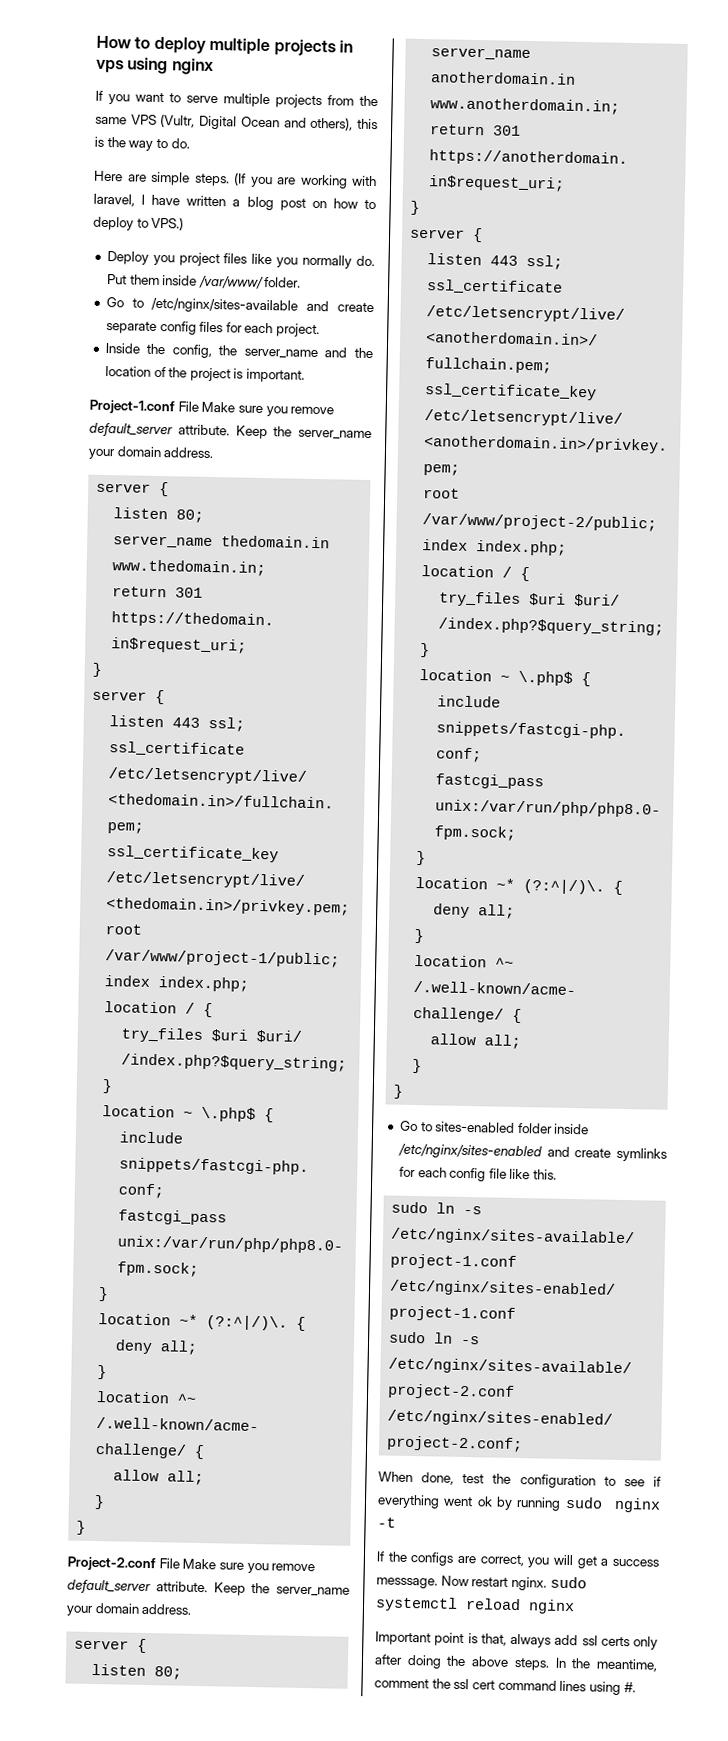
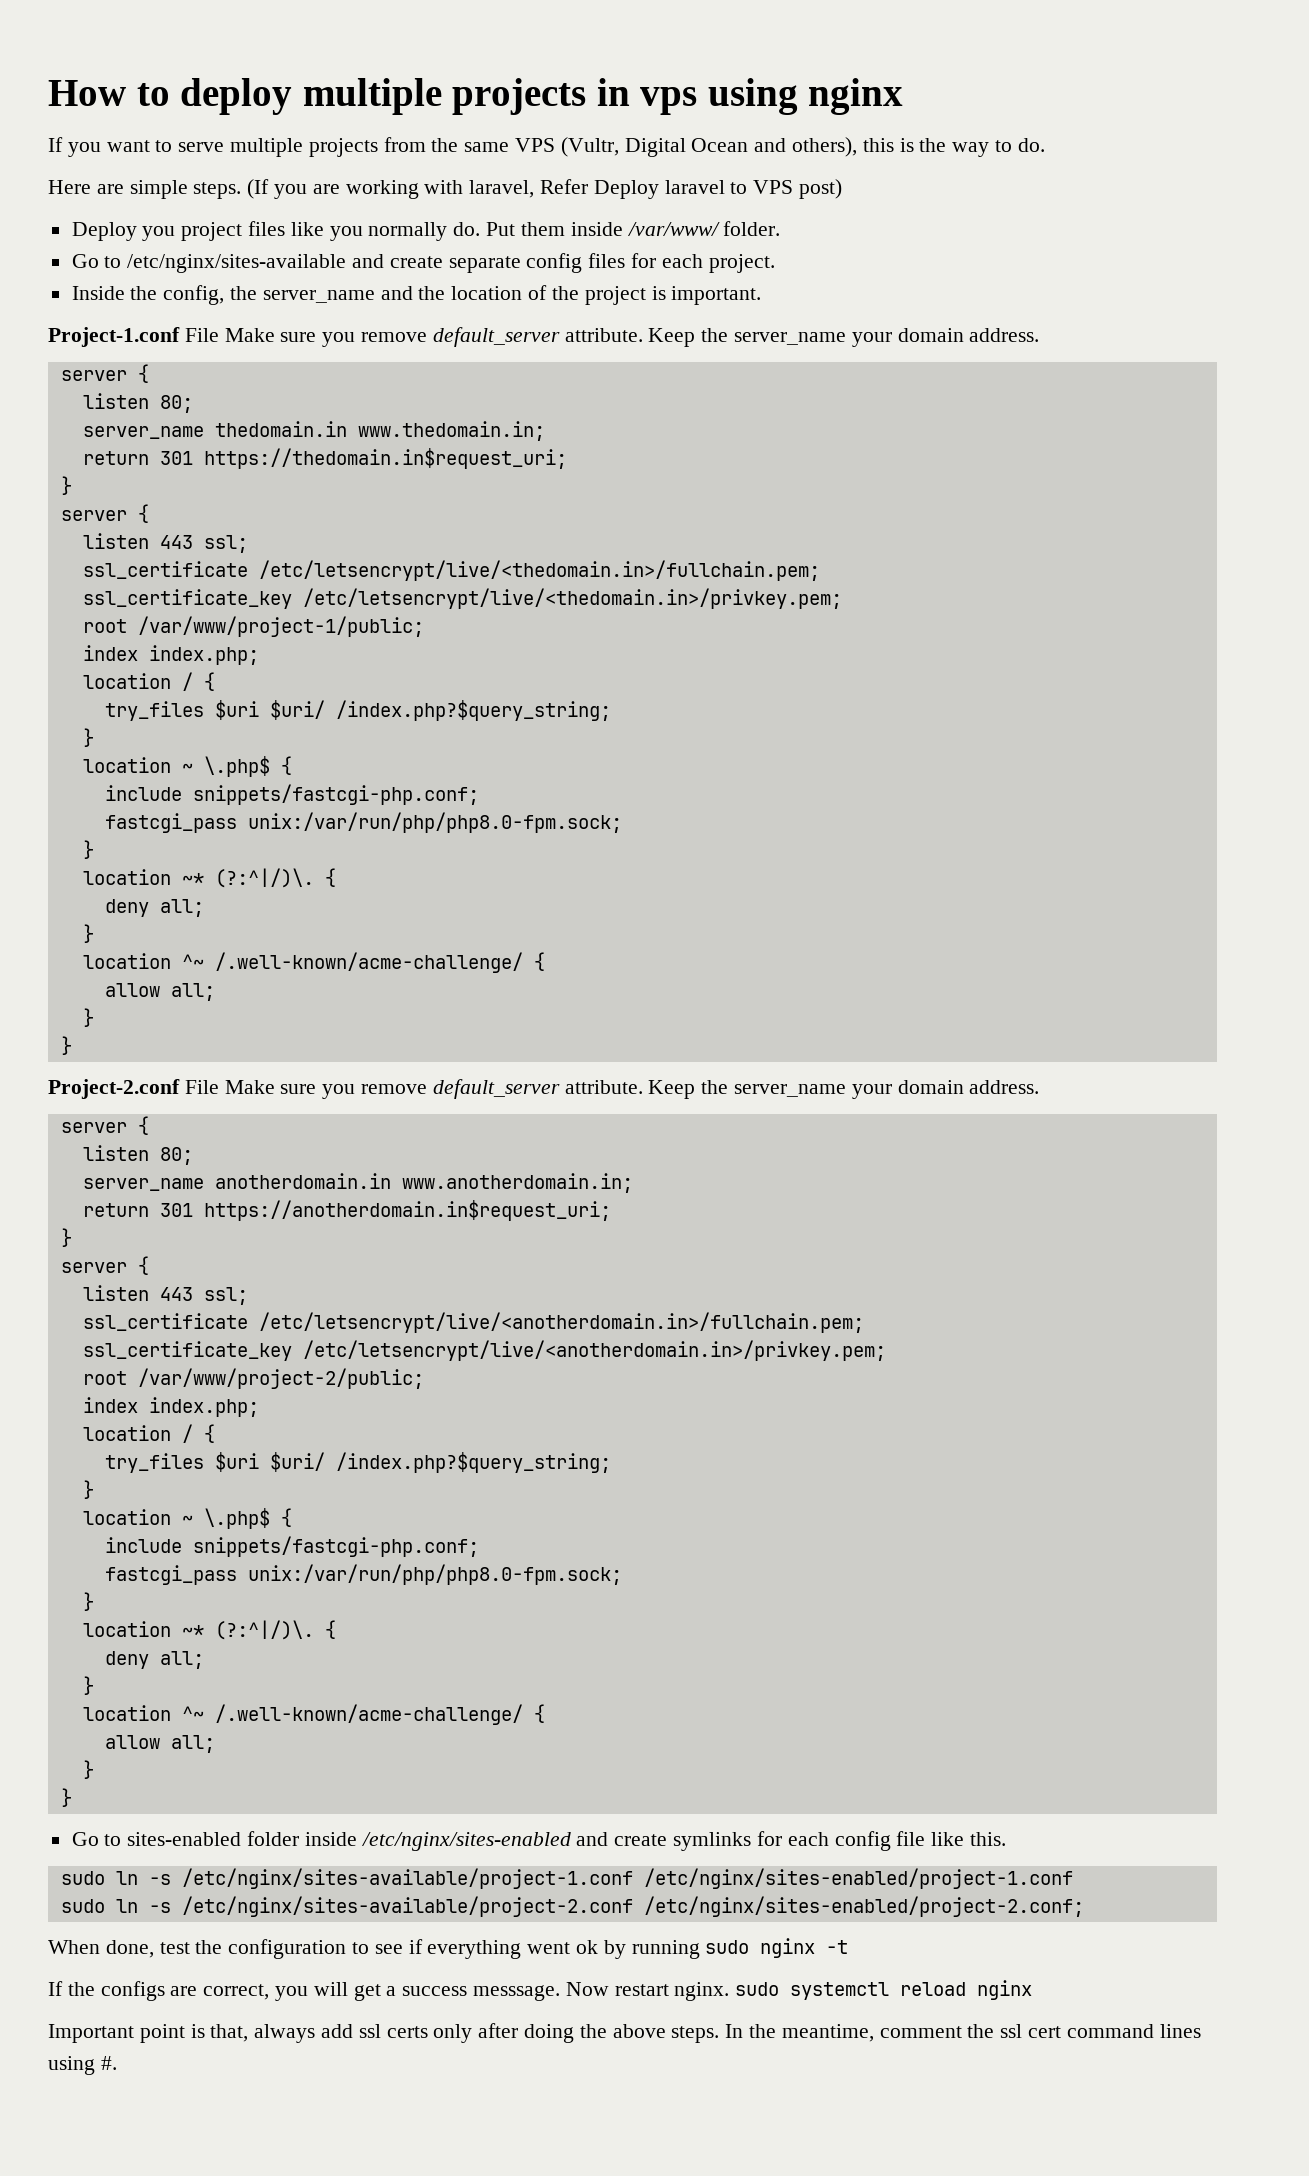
- (If you are working with laravel, I have written a blog post on how to deploy to VPS.)
+ (If you are working with laravel, Refer Deploy laravel to VPS post)

